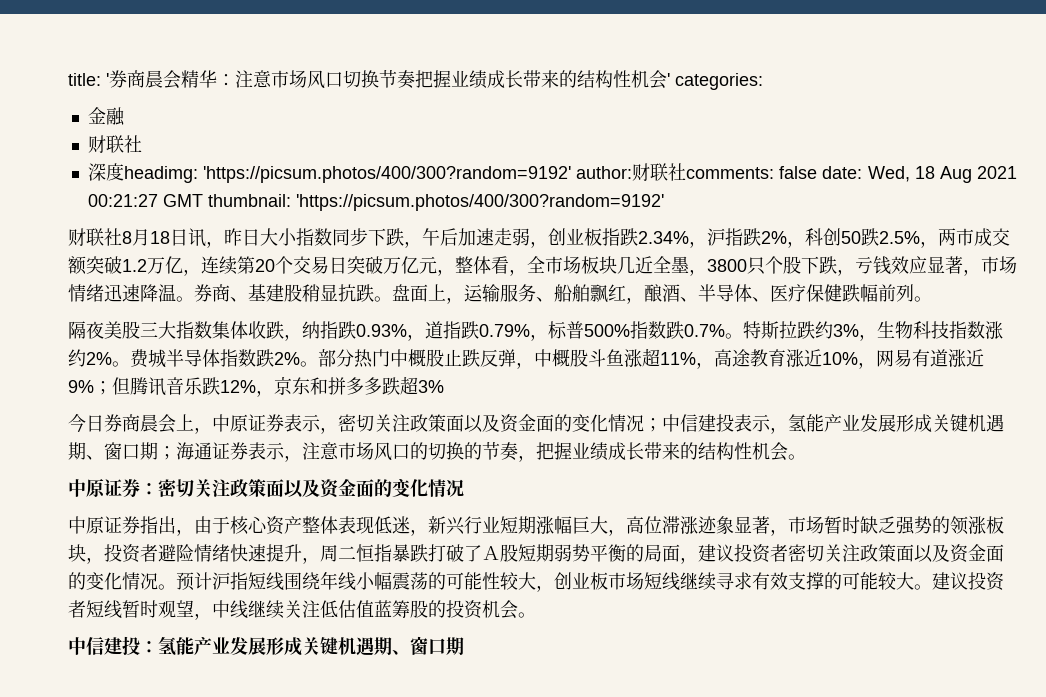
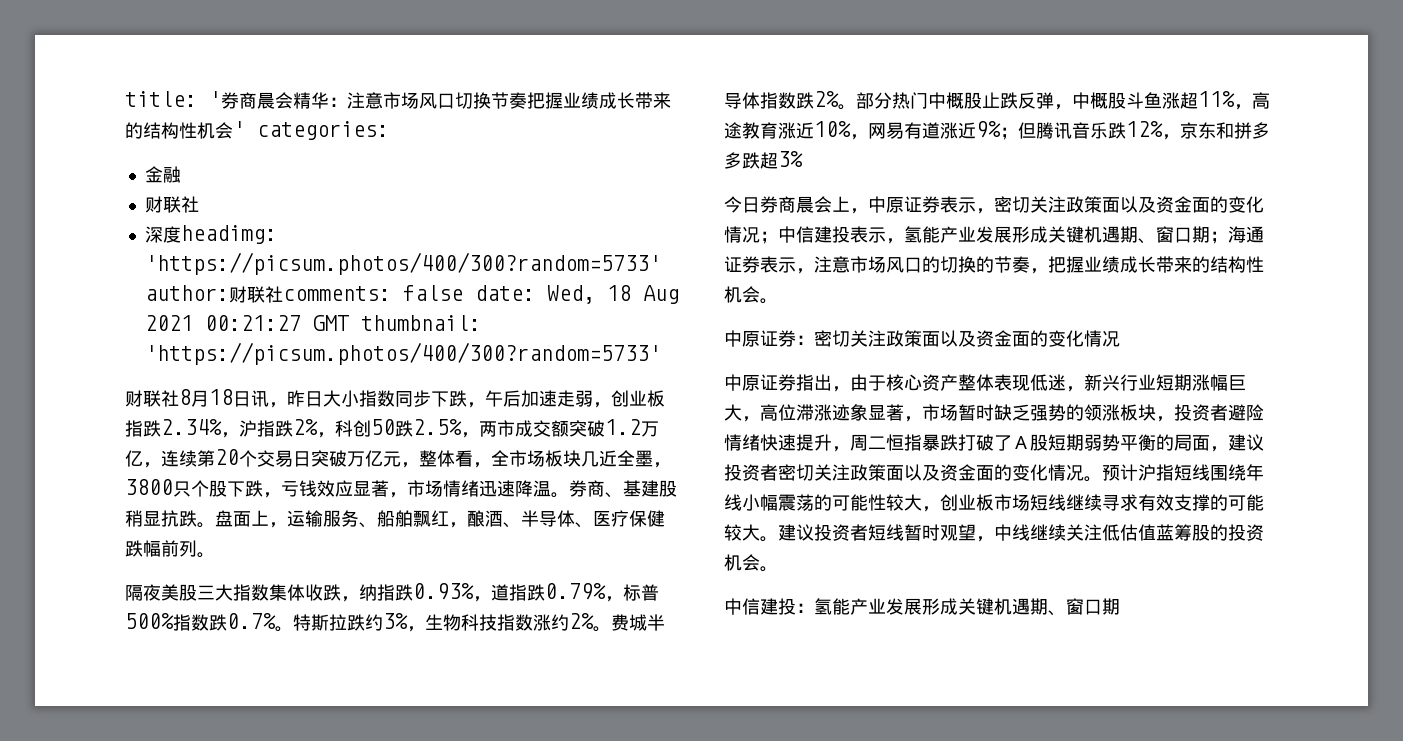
- 深度headimg: 'https://picsum.photos/400/300?random=9192' author:财联社comments: false date: Wed, 18 Aug 2021 00:21:27 GMT thumbnail: 'https://picsum.photos/400/300?random=9192'
+ 深度headimg: 'https://picsum.photos/400/300?random=5733' author:财联社comments: false date: Wed, 18 Aug 2021 00:21:27 GMT thumbnail: 'https://picsum.photos/400/300?random=5733'

